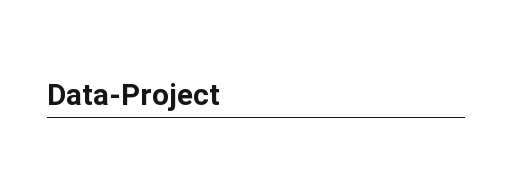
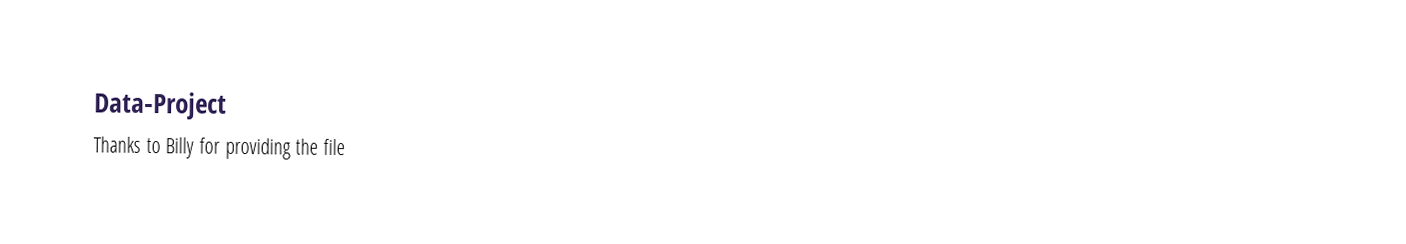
+ Thanks to Billy for providing the file

